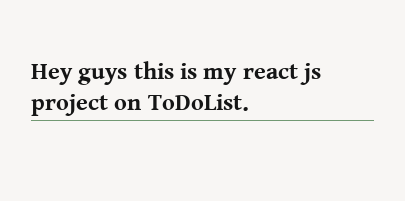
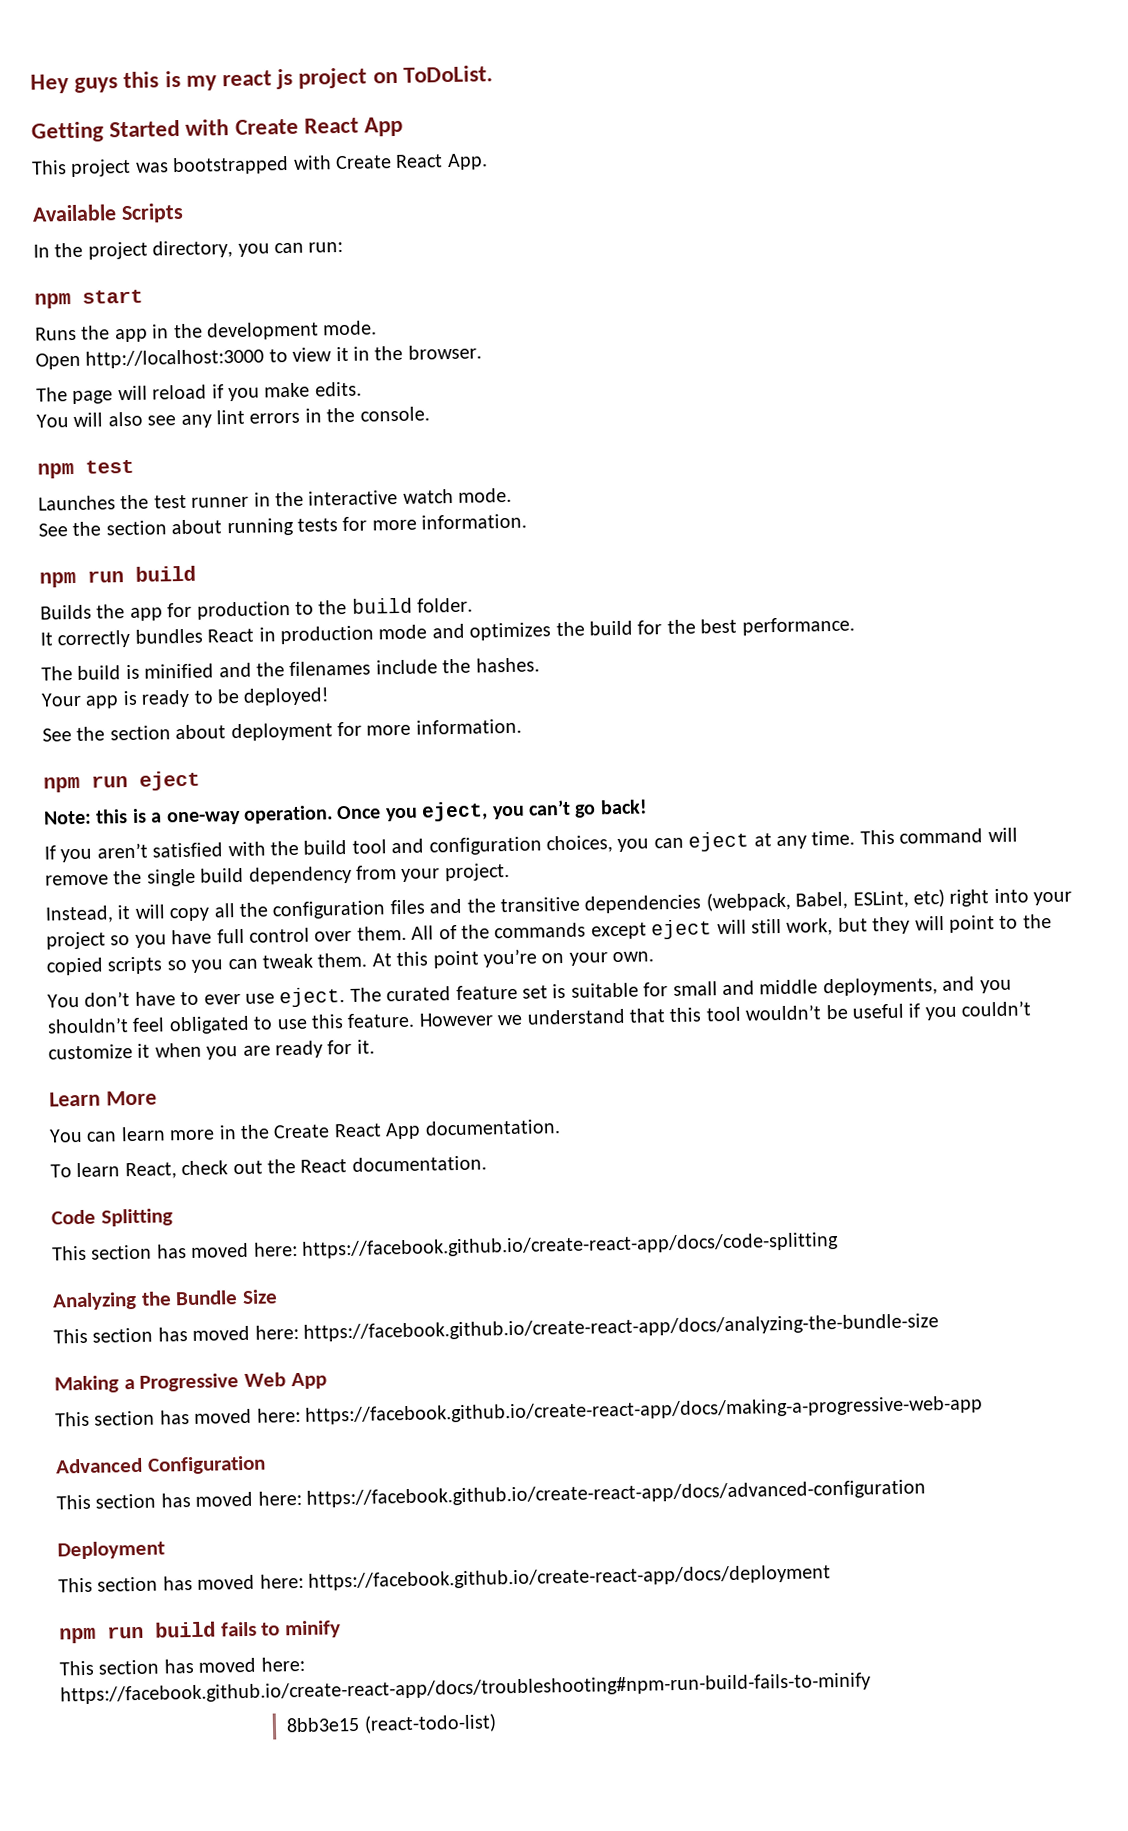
+ Getting Started with Create React App
+ This project was bootstrapped with Create React App.
+ Available Scripts
+ In the project directory, you can run:
+ npm start
+ Runs the app in the development mode.
+ Open http://localhost:3000 to view it in the browser.
+ The page will reload if you make edits.
+ You will also see any lint errors in the console.
+ npm test
+ Launches the test runner in the interactive watch mode.
+ See the section about running tests for more information.
+ npm run build
+ Builds the app for production to the build folder.
+ It correctly bundles React in production mode and optimizes the build for the best performance.
+ The build is minified and the filenames include the hashes.
+ Your app is ready to be deployed!
+ See the section about deployment for more information.
+ npm run eject
+ Note: this is a one-way operation. Once you eject, you can’t go back!
+ If you aren’t satisfied with the build tool and configuration choices, you can eject at any time. This command will remove the single build dependency from your project.
+ Instead, it will copy all the configuration files and the transitive dependencies (webpack, Babel, ESLint, etc) right into your project so you have full control over them. All of the commands except eject will still work, but they will point to the copied scripts so you can tweak them. At this point you’re on your own.
+ You don’t have to ever use eject. The curated feature set is suitable for small and middle deployments, and you shouldn’t feel obligated to use this feature. However we understand that this tool wouldn’t be useful if you couldn’t customize it when you are ready for it.
+ Learn More
+ You can learn more in the Create React App documentation.
+ To learn React, check out the React documentation.
+ Code Splitting
+ This section has moved here: https://facebook.github.io/create-react-app/docs/code-splitting
+ Analyzing the Bundle Size
+ This section has moved here: https://facebook.github.io/create-react-app/docs/analyzing-the-bundle-size
+ Making a Progressive Web App
+ This section has moved here: https://facebook.github.io/create-react-app/docs/making-a-progressive-web-app
+ Advanced Configuration
+ This section has moved here: https://facebook.github.io/create-react-app/docs/advanced-configuration
+ Deployment
+ This section has moved here: https://facebook.github.io/create-react-app/docs/deployment
+ npm run build fails to minify
+ This section has moved here: https://facebook.github.io/create-react-app/docs/troubleshooting#npm-run-build-fails-to-minify
+ 8bb3e15 (react-todo-list)

